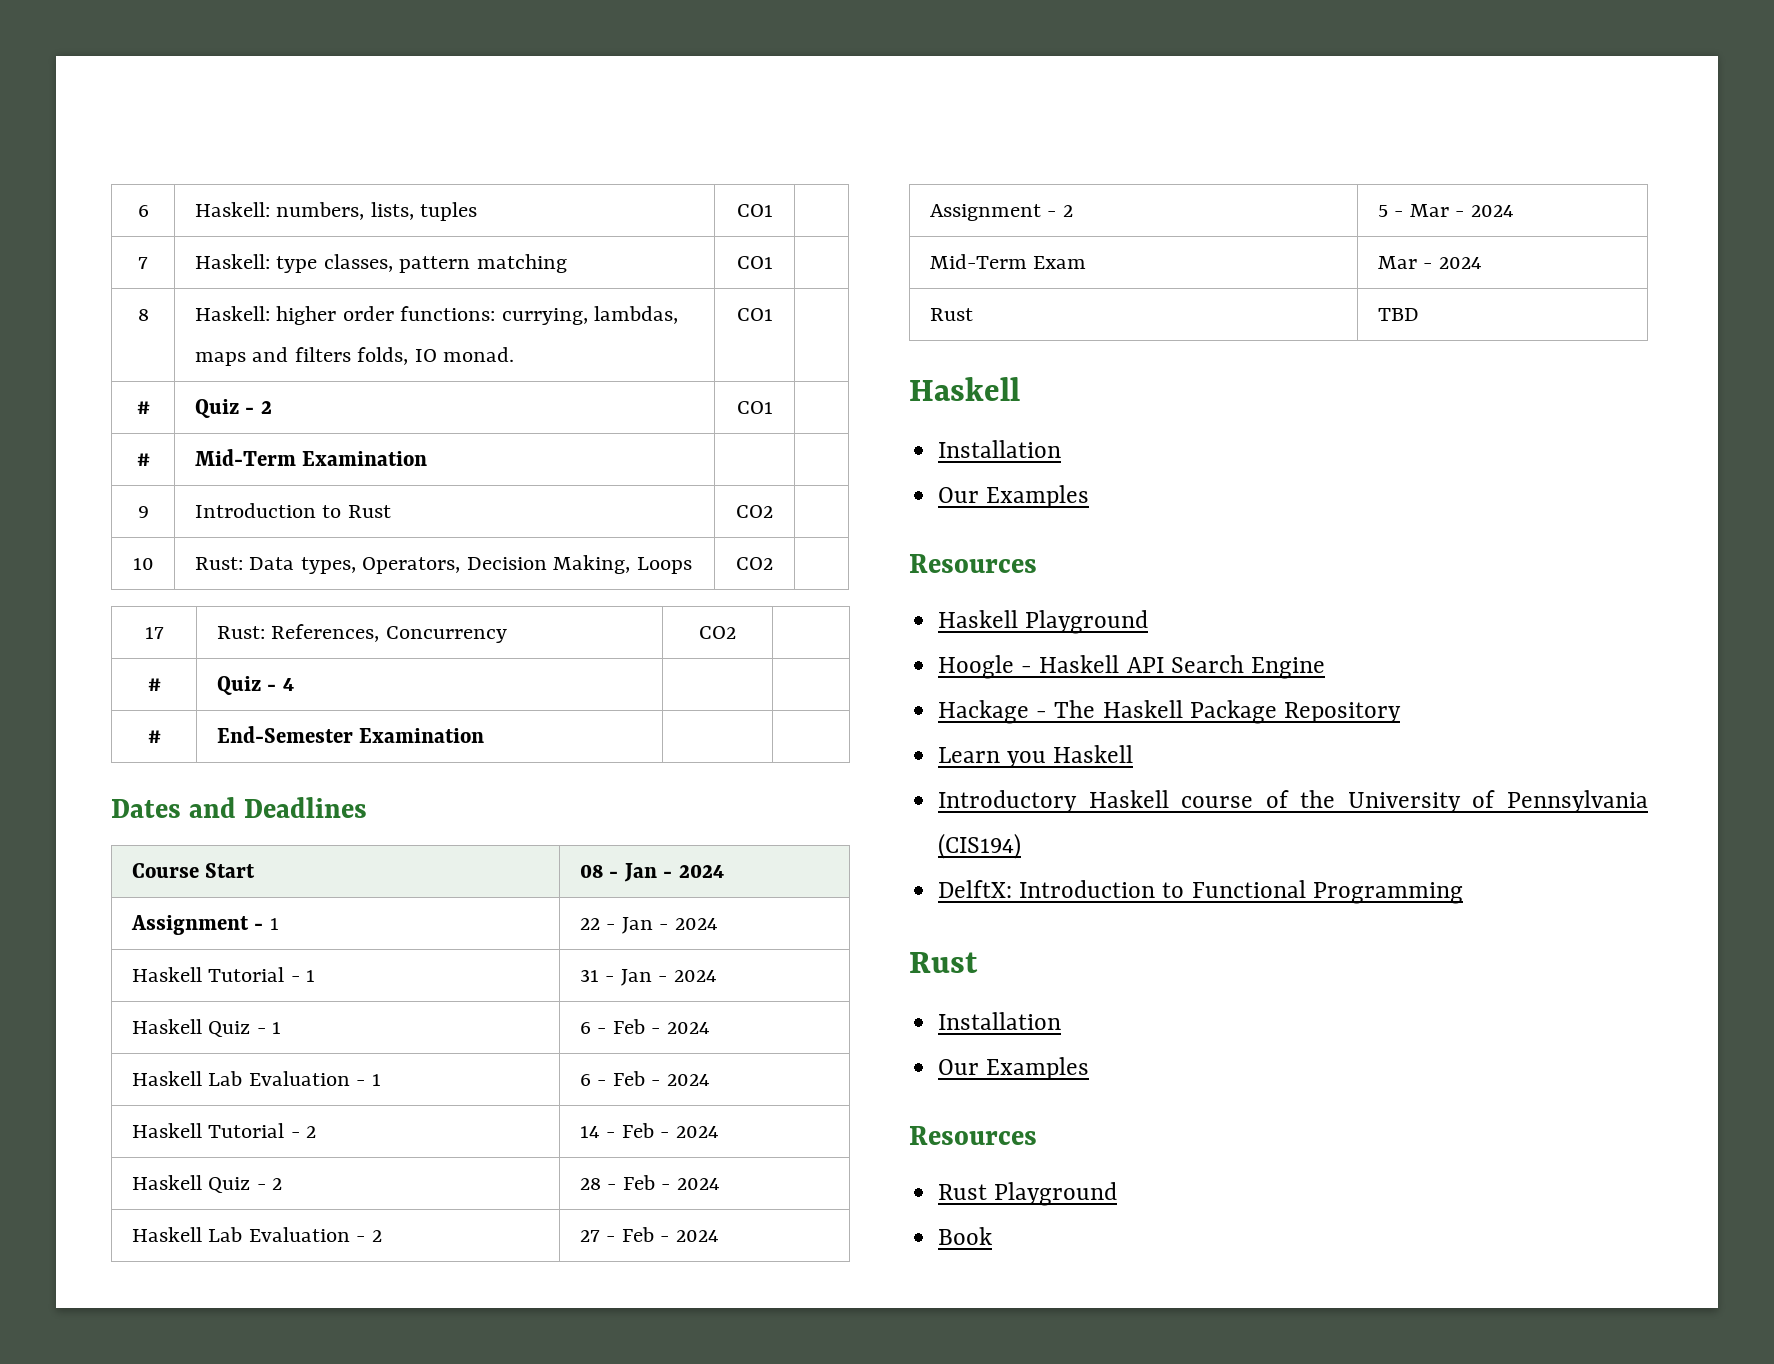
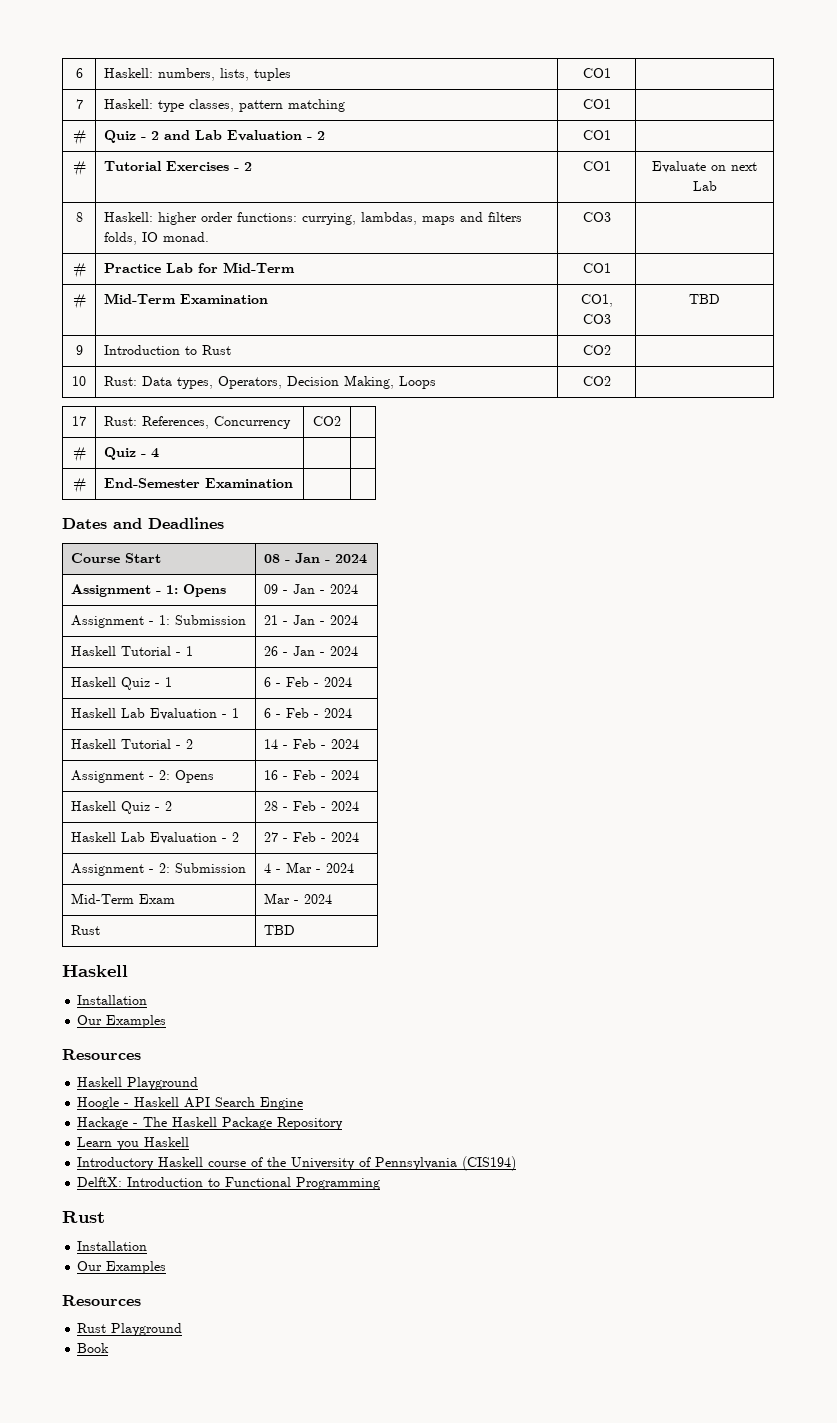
+ # | Quiz - 2 and Lab Evaluation - 2 | CO1 |
+ # | Tutorial Exercises - 2 | CO1 | Evaluate on next Lab
- 8 | Haskell: higher order functions: currying, lambdas, maps and filters folds, IO monad. | CO1 |
- # | Quiz - 2 | CO1 |
+ 8 | Haskell: higher order functions: currying, lambdas, maps and filters folds, IO monad. | CO3 |
+ # | Practice Lab for Mid-Term | CO1 |
- # | Mid-Term Examination | |
+ # | Mid-Term Examination | CO1, CO3 | TBD
- Assignment - 1 | 22 - Jan - 2024
+ Assignment - 1: Opens | 09 - Jan - 2024
+ Assignment - 1: Submission | 21 - Jan - 2024
- Haskell Tutorial - 1 | 31 - Jan - 2024
+ Haskell Tutorial - 1 | 26 - Jan - 2024
+ Assignment - 2: Opens | 16 - Feb - 2024
- Assignment - 2 | 5 - Mar - 2024
+ Assignment - 2: Submission | 4 - Mar - 2024

